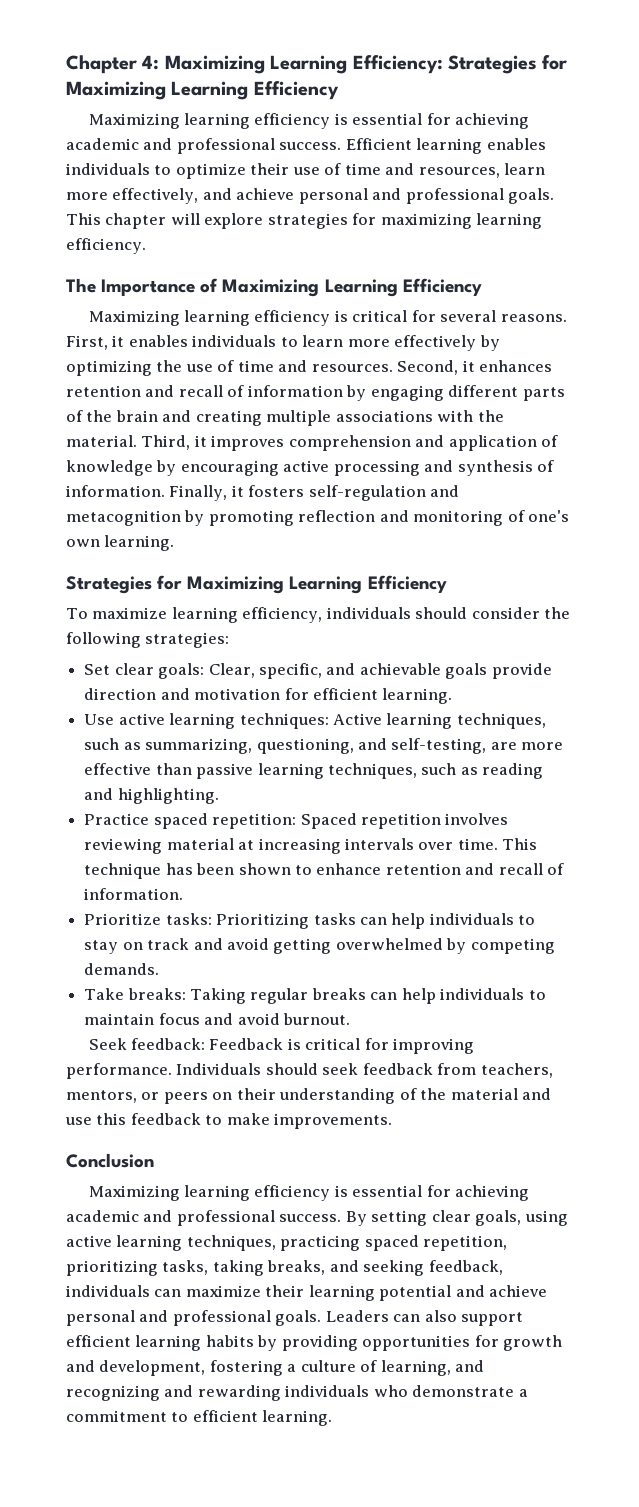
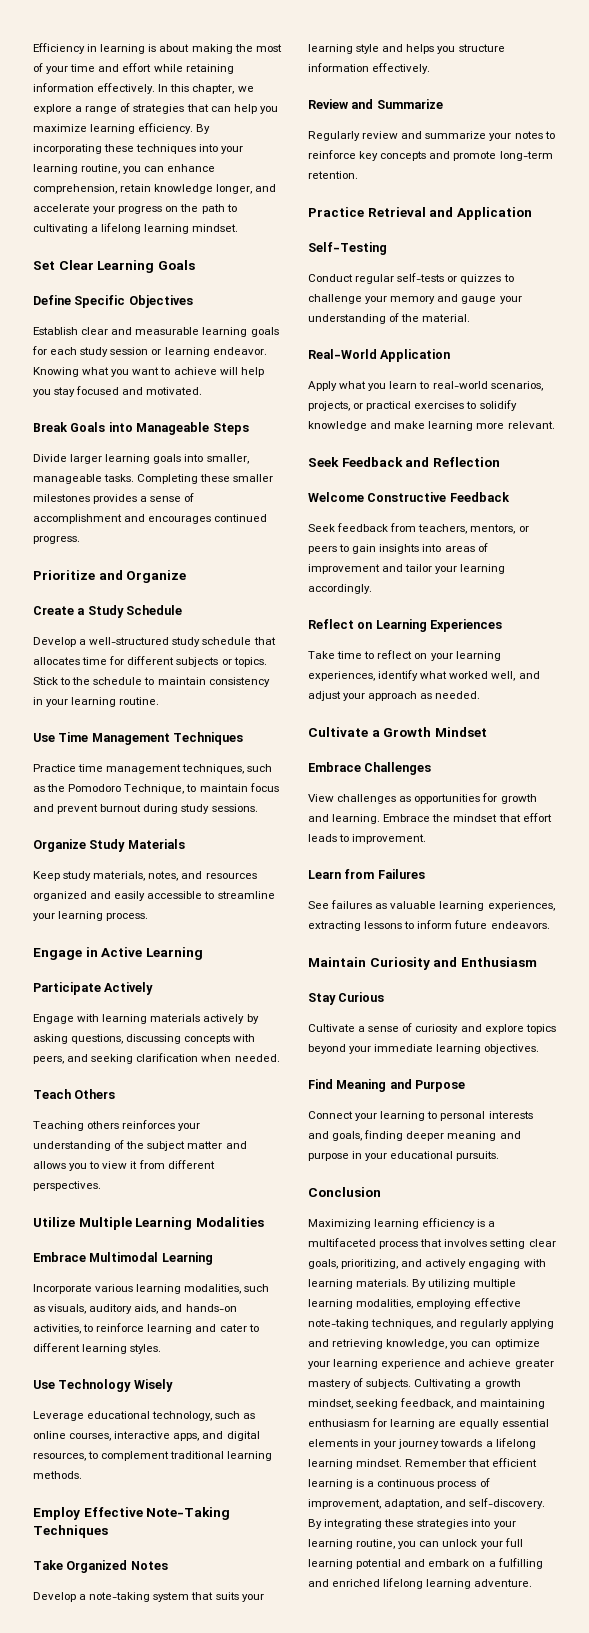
- Chapter 4: Maximizing Learning Efficiency: Strategies for Maximizing Learning Efficiency
- Maximizing learning efficiency is essential for achieving academic and professional success. Efficient learning enables individuals to optimize their use of time and resources, learn more effectively, and achieve personal and professional goals. This chapter will explore strategies for maximizing learning efficiency.
- The Importance of Maximizing Learning Efficiency
- Maximizing learning efficiency is critical for several reasons. First, it enables individuals to learn more effectively by optimizing the use of time and resources. Second, it enhances retention and recall of information by engaging different parts of the brain and creating multiple associations with the material. Third, it improves comprehension and application of knowledge by encouraging active processing and synthesis of information. Finally, it fosters self-regulation and metacognition by promoting reflection and monitoring of one's own learning.
- Strategies for Maximizing Learning Efficiency
- To maximize learning efficiency, individuals should consider the following strategies:
- Set clear goals: Clear, specific, and achievable goals provide direction and motivation for efficient learning.
- Use active learning techniques: Active learning techniques, such as summarizing, questioning, and self-testing, are more effective than passive learning techniques, such as reading and highlighting.
- Practice spaced repetition: Spaced repetition involves reviewing material at increasing intervals over time. This technique has been shown to enhance retention and recall of information.
- Prioritize tasks: Prioritizing tasks can help individuals to stay on track and avoid getting overwhelmed by competing demands.
- Take breaks: Taking regular breaks can help individuals to maintain focus and avoid burnout.
- Seek feedback: Feedback is critical for improving performance. Individuals should seek feedback from teachers, mentors, or peers on their understanding of the material and use this feedback to make improvements.
+ Efficiency in learning is about making the most of your time and effort while retaining information effectively. In this chapter, we explore a range of strategies that can help you maximize learning efficiency. By incorporating these techniques into your learning routine, you can enhance comprehension, retain knowledge longer, and accelerate your progress on the path to cultivating a lifelong learning mindset.
+ Set Clear Learning Goals
+ Define Specific Objectives
+ Establish clear and measurable learning goals for each study session or learning endeavor. Knowing what you want to achieve will help you stay focused and motivated.
+ Break Goals into Manageable Steps
+ Divide larger learning goals into smaller, manageable tasks. Completing these smaller milestones provides a sense of accomplishment and encourages continued progress.
+ Prioritize and Organize
+ Create a Study Schedule
+ Develop a well-structured study schedule that allocates time for different subjects or topics. Stick to the schedule to maintain consistency in your learning routine.
+ Use Time Management Techniques
+ Practice time management techniques, such as the Pomodoro Technique, to maintain focus and prevent burnout during study sessions.
+ Organize Study Materials
+ Keep study materials, notes, and resources organized and easily accessible to streamline your learning process.
+ Engage in Active Learning
+ Participate Actively
+ Engage with learning materials actively by asking questions, discussing concepts with peers, and seeking clarification when needed.
+ Teach Others
+ Teaching others reinforces your understanding of the subject matter and allows you to view it from different perspectives.
+ Utilize Multiple Learning Modalities
+ Embrace Multimodal Learning
+ Incorporate various learning modalities, such as visuals, auditory aids, and hands-on activities, to reinforce learning and cater to different learning styles.
+ Use Technology Wisely
+ Leverage educational technology, such as online courses, interactive apps, and digital resources, to complement traditional learning methods.
+ Employ Effective Note-Taking Techniques
+ Take Organized Notes
+ Develop a note-taking system that suits your learning style and helps you structure information effectively.
+ Review and Summarize
+ Regularly review and summarize your notes to reinforce key concepts and promote long-term retention.
+ Practice Retrieval and Application
+ Self-Testing
+ Conduct regular self-tests or quizzes to challenge your memory and gauge your understanding of the material.
+ Real-World Application
+ Apply what you learn to real-world scenarios, projects, or practical exercises to solidify knowledge and make learning more relevant.
+ Seek Feedback and Reflection
+ Welcome Constructive Feedback
+ Seek feedback from teachers, mentors, or peers to gain insights into areas of improvement and tailor your learning accordingly.
+ Reflect on Learning Experiences
+ Take time to reflect on your learning experiences, identify what worked well, and adjust your approach as needed.
+ Cultivate a Growth Mindset
+ Embrace Challenges
+ View challenges as opportunities for growth and learning. Embrace the mindset that effort leads to improvement.
+ Learn from Failures
+ See failures as valuable learning experiences, extracting lessons to inform future endeavors.
+ Maintain Curiosity and Enthusiasm
+ Stay Curious
+ Cultivate a sense of curiosity and explore topics beyond your immediate learning objectives.
+ Find Meaning and Purpose
+ Connect your learning to personal interests and goals, finding deeper meaning and purpose in your educational pursuits.
- Maximizing learning efficiency is essential for achieving academic and professional success. By setting clear goals, using active learning techniques, practicing spaced repetition, prioritizing tasks, taking breaks, and seeking feedback, individuals can maximize their learning potential and achieve personal and professional goals. Leaders can also support efficient learning habits by providing opportunities for growth and development, fostering a culture of learning, and recognizing and rewarding individuals who demonstrate a commitment to efficient learning.
+ Maximizing learning efficiency is a multifaceted process that involves setting clear goals, prioritizing, and actively engaging with learning materials. By utilizing multiple learning modalities, employing effective note-taking techniques, and regularly applying and retrieving knowledge, you can optimize your learning experience and achieve greater mastery of subjects. Cultivating a growth mindset, seeking feedback, and maintaining enthusiasm for learning are equally essential elements in your journey towards a lifelong learning mindset. Remember that efficient learning is a continuous process of improvement, adaptation, and self-discovery. By integrating these strategies into your learning routine, you can unlock your full learning potential and embark on a fulfilling and enriched lifelong learning adventure.

